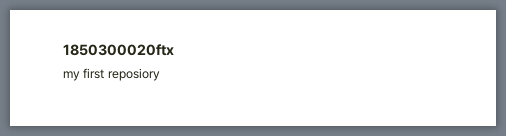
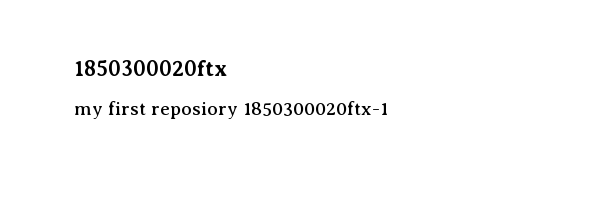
- my first reposiory
+ my first reposiory 1850300020ftx-1

